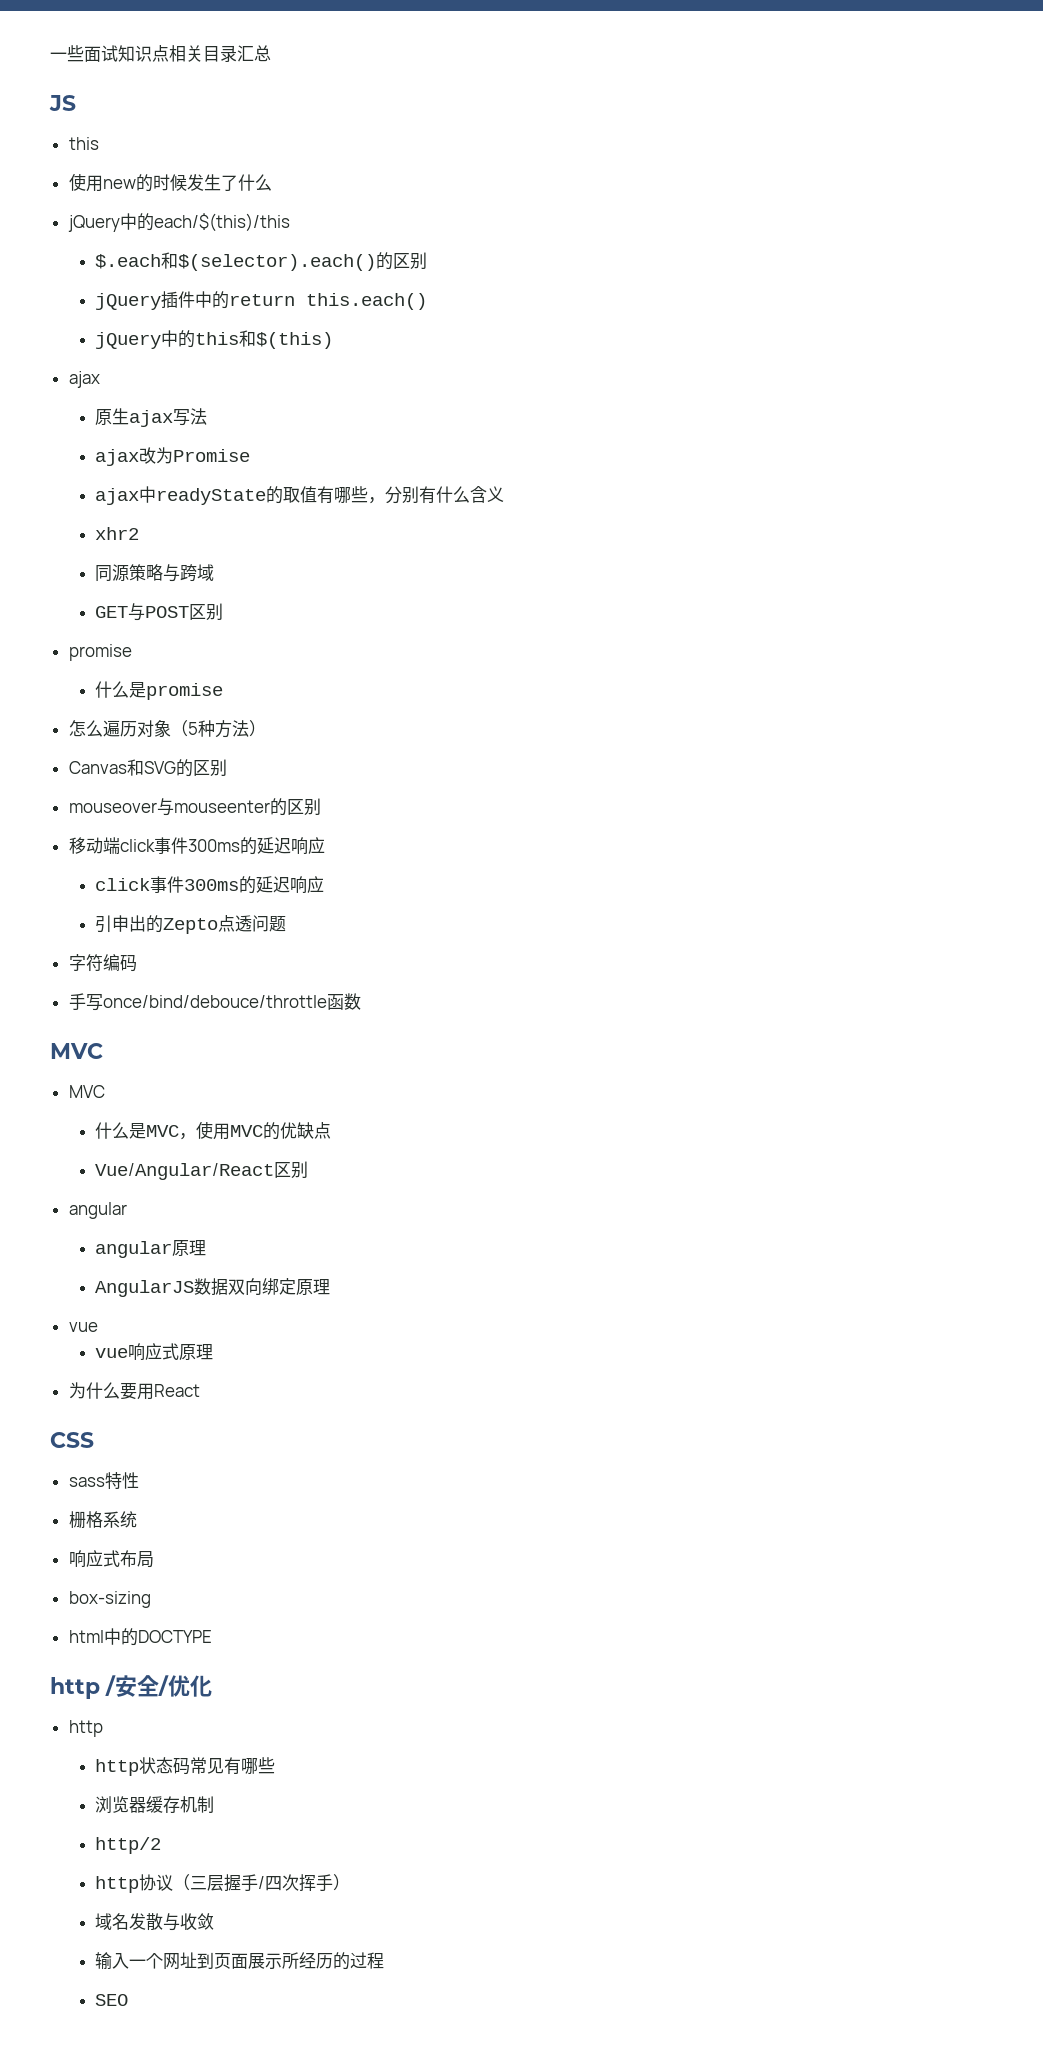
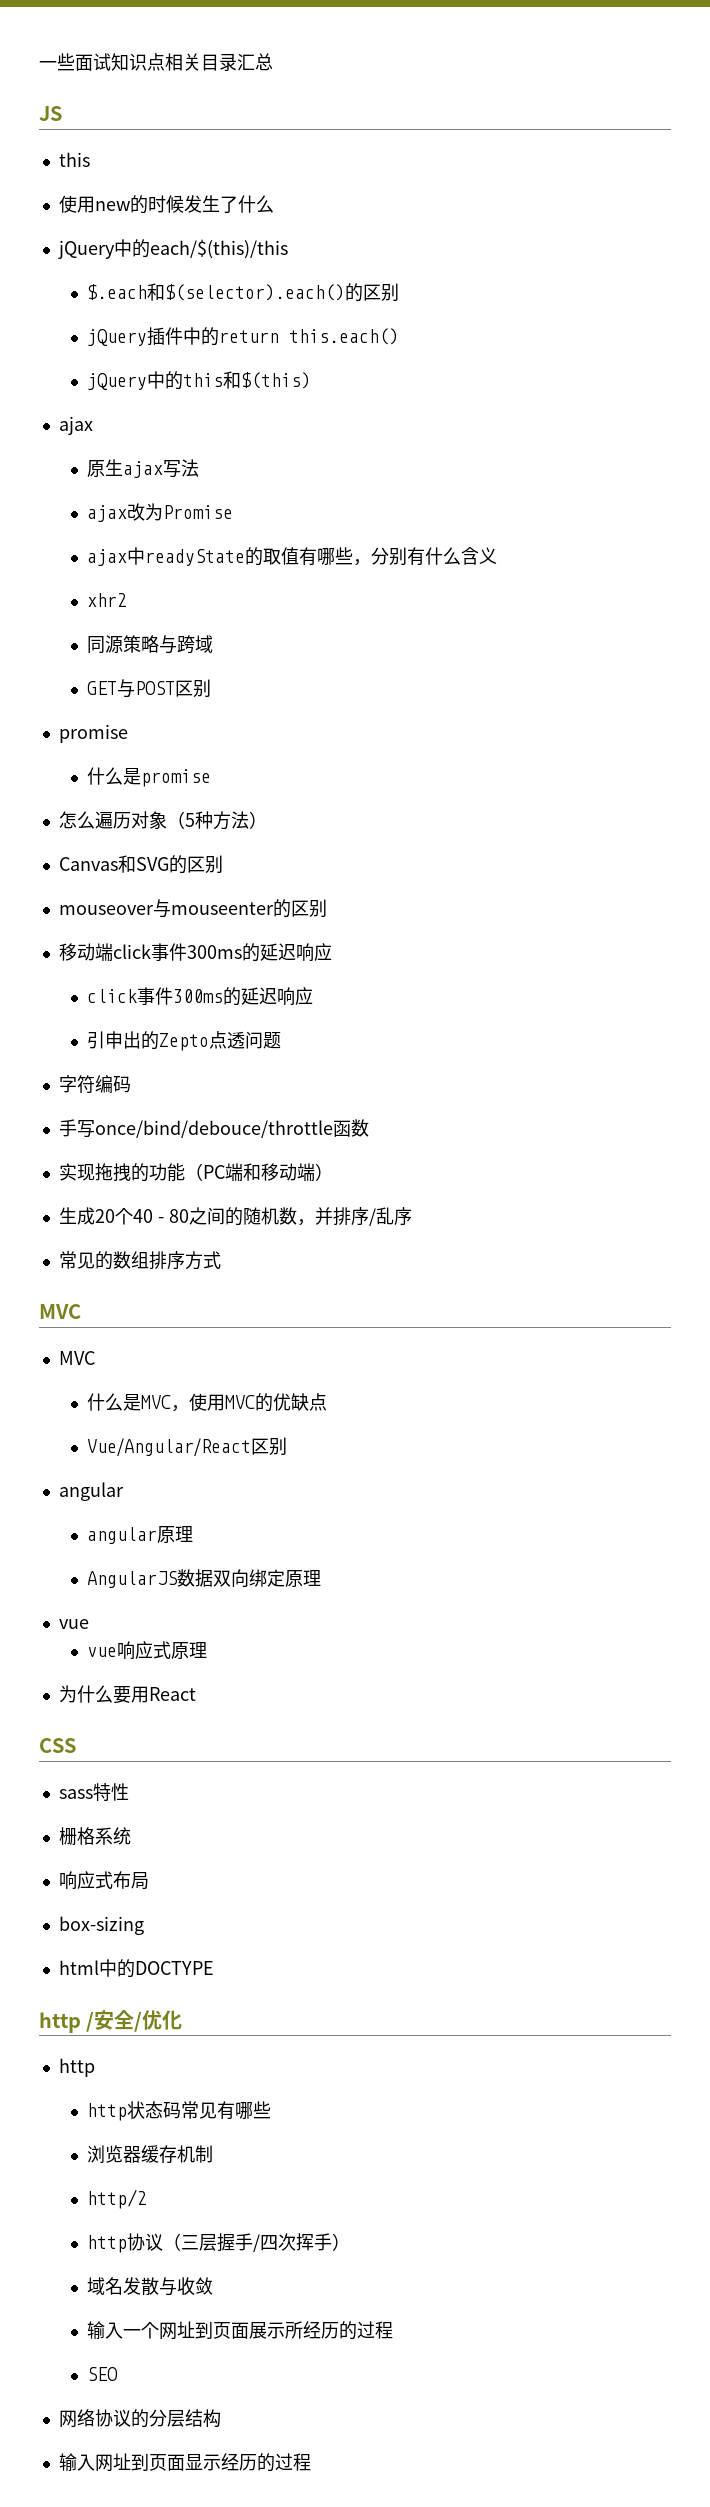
+ 实现拖拽的功能（PC端和移动端）
+ 生成20个40 - 80之间的随机数，并排序/乱序
+ 常见的数组排序方式
+ 网络协议的分层结构
+ 输入网址到页面显示经历的过程

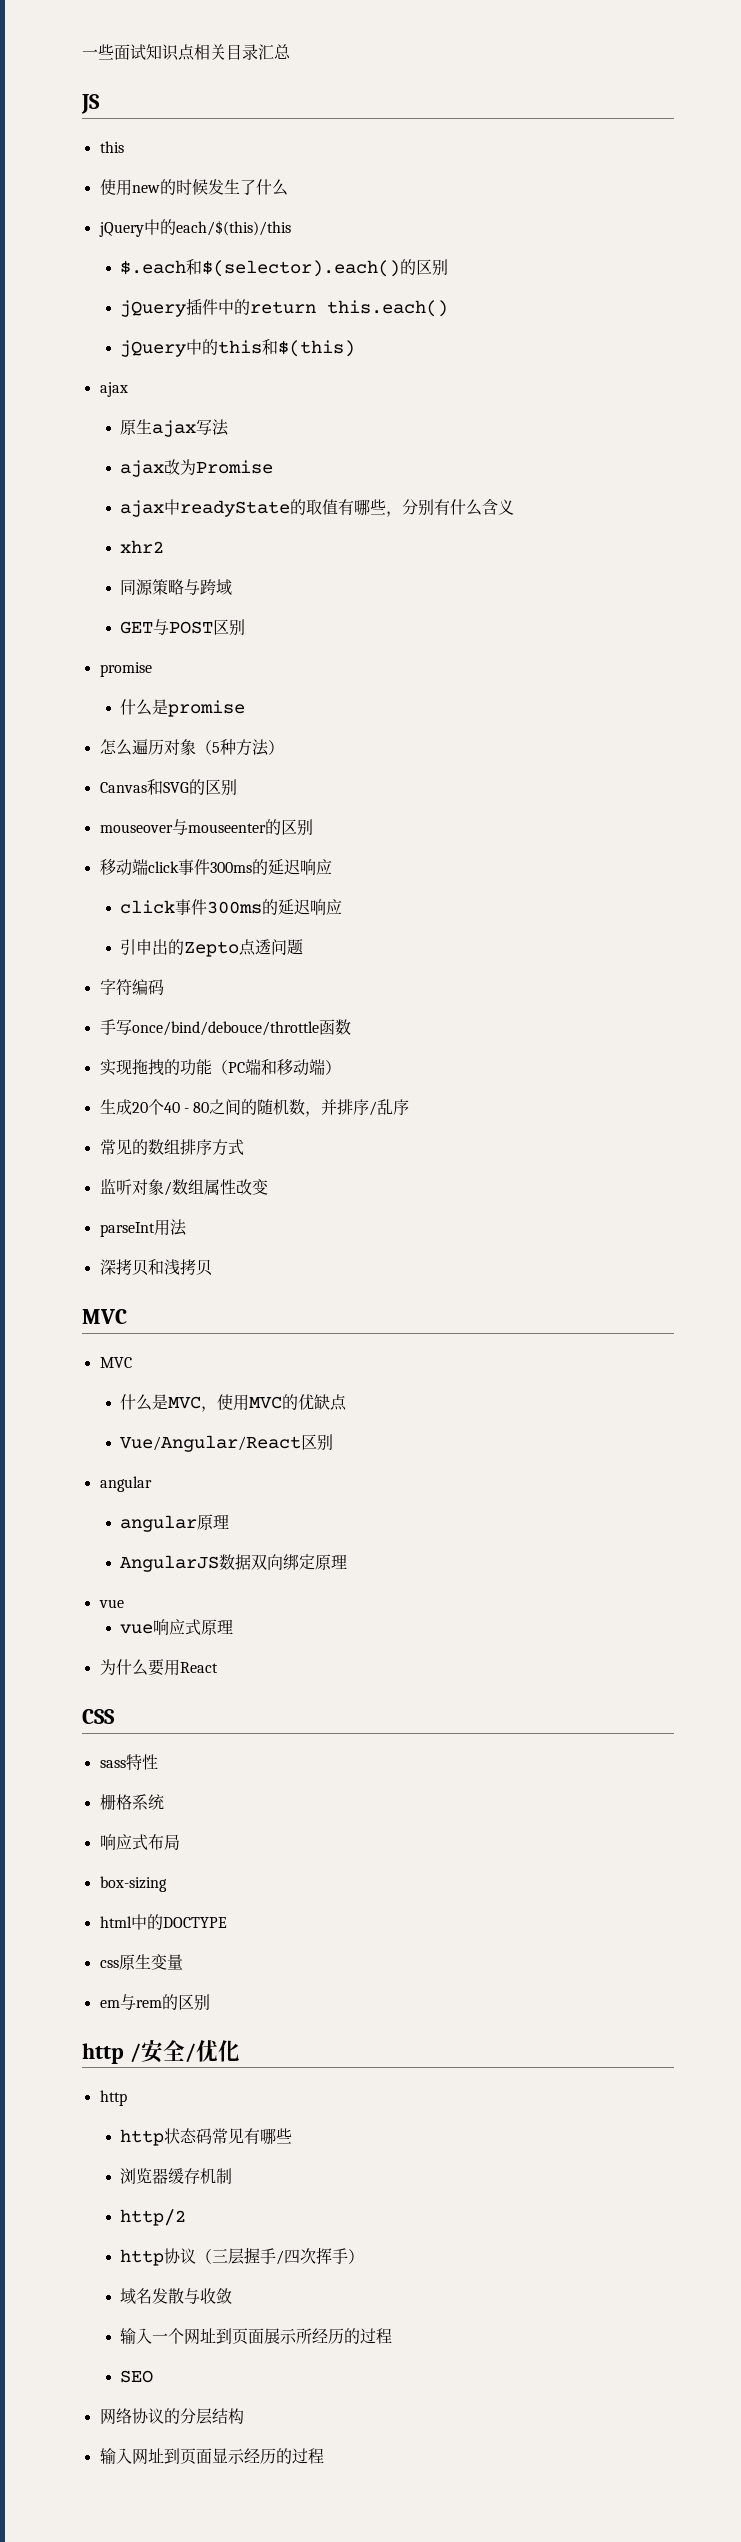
+ 监听对象/数组属性改变
+ parseInt用法
+ 深拷贝和浅拷贝
+ css原生变量
+ em与rem的区别

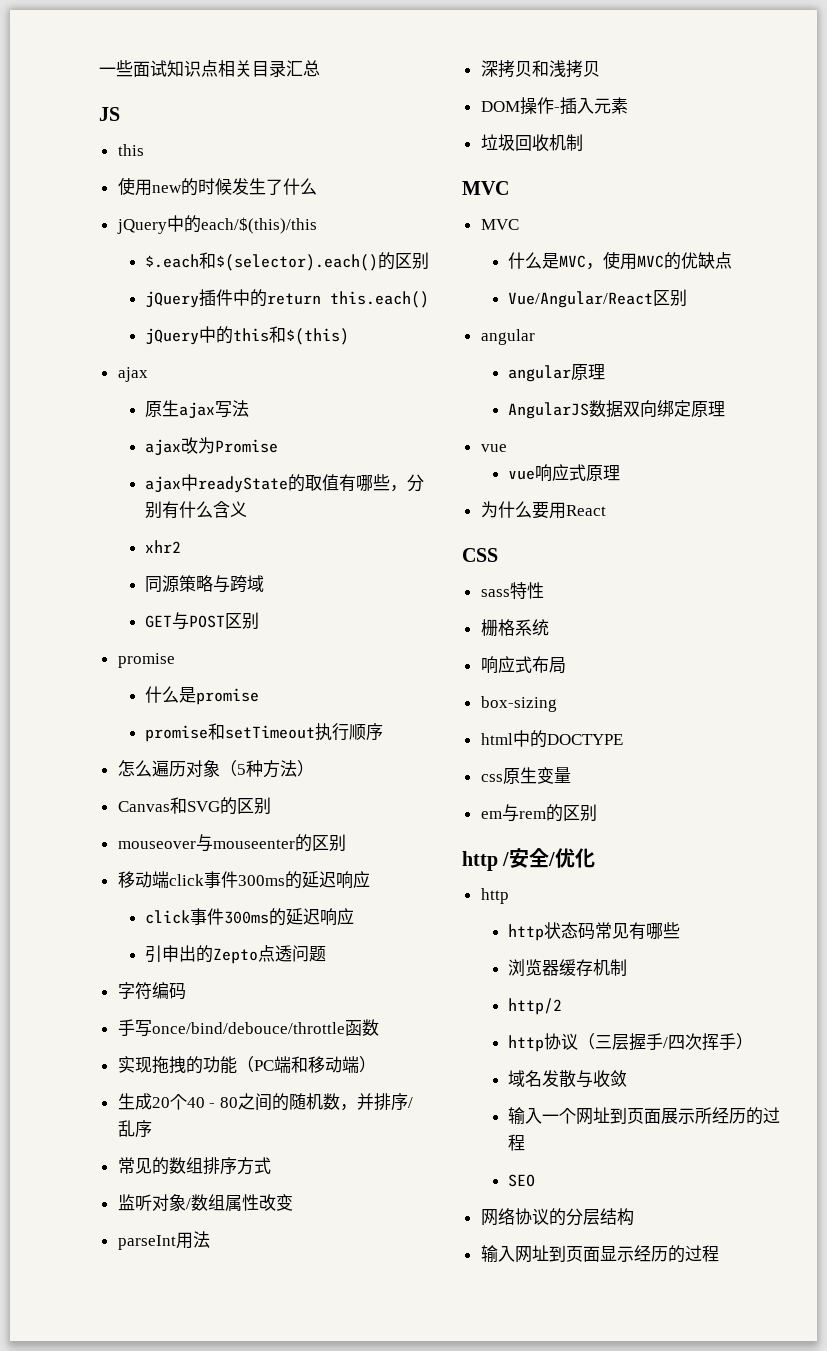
+ promise和setTimeout执行顺序
+ DOM操作-插入元素
+ 垃圾回收机制

